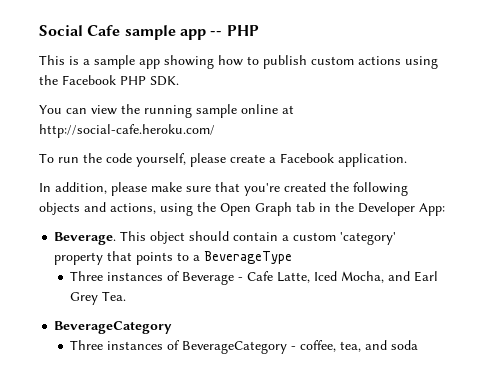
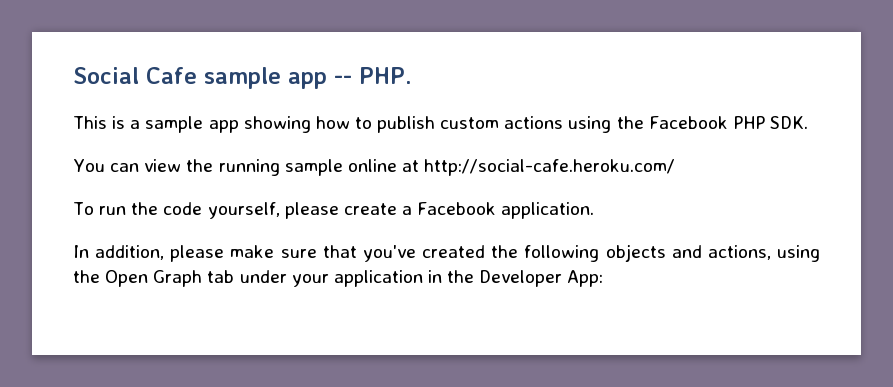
- Social Cafe sample app -- PHP
+ Social Cafe sample app -- PHP.
- In addition, please make sure that you're created the following objects and actions, using the Open Graph tab in the Developer App:
+ In addition, please make sure that you've created the following objects and actions, using the Open Graph tab under your application in the Developer App:
- Beverage. This object should contain a custom 'category' property that points to a BeverageType
- Three instances of Beverage - Cafe Latte, Iced Mocha, and Earl Grey Tea.
- BeverageCategory
- Three instances of BeverageCategory - coffee, tea, and soda

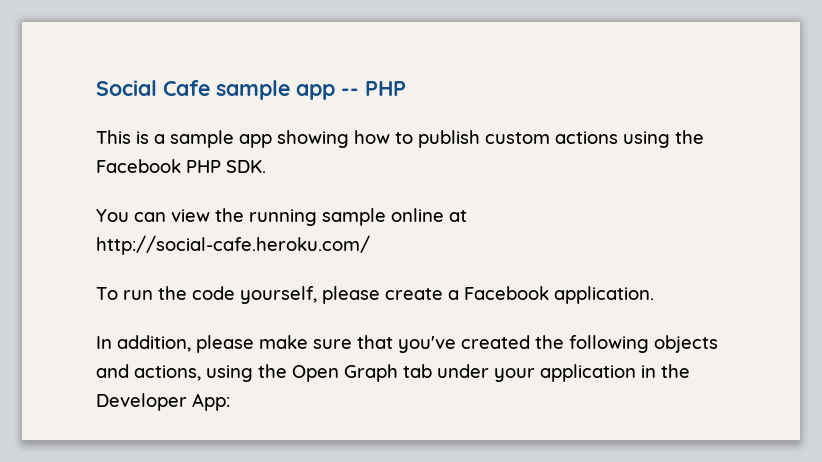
- Social Cafe sample app -- PHP.
+ Social Cafe sample app -- PHP

